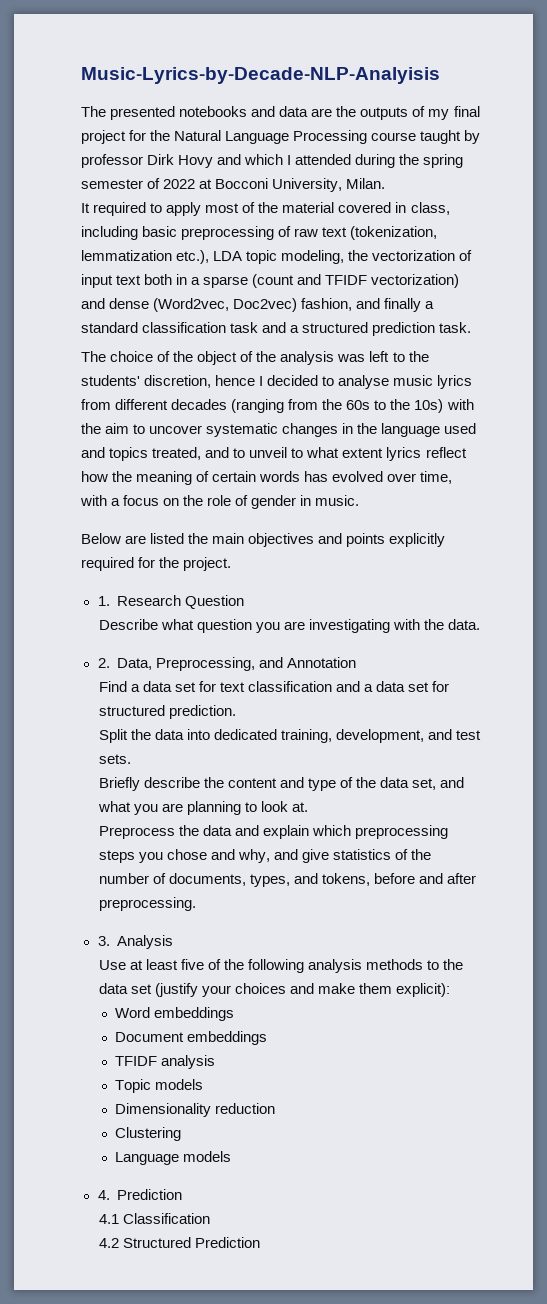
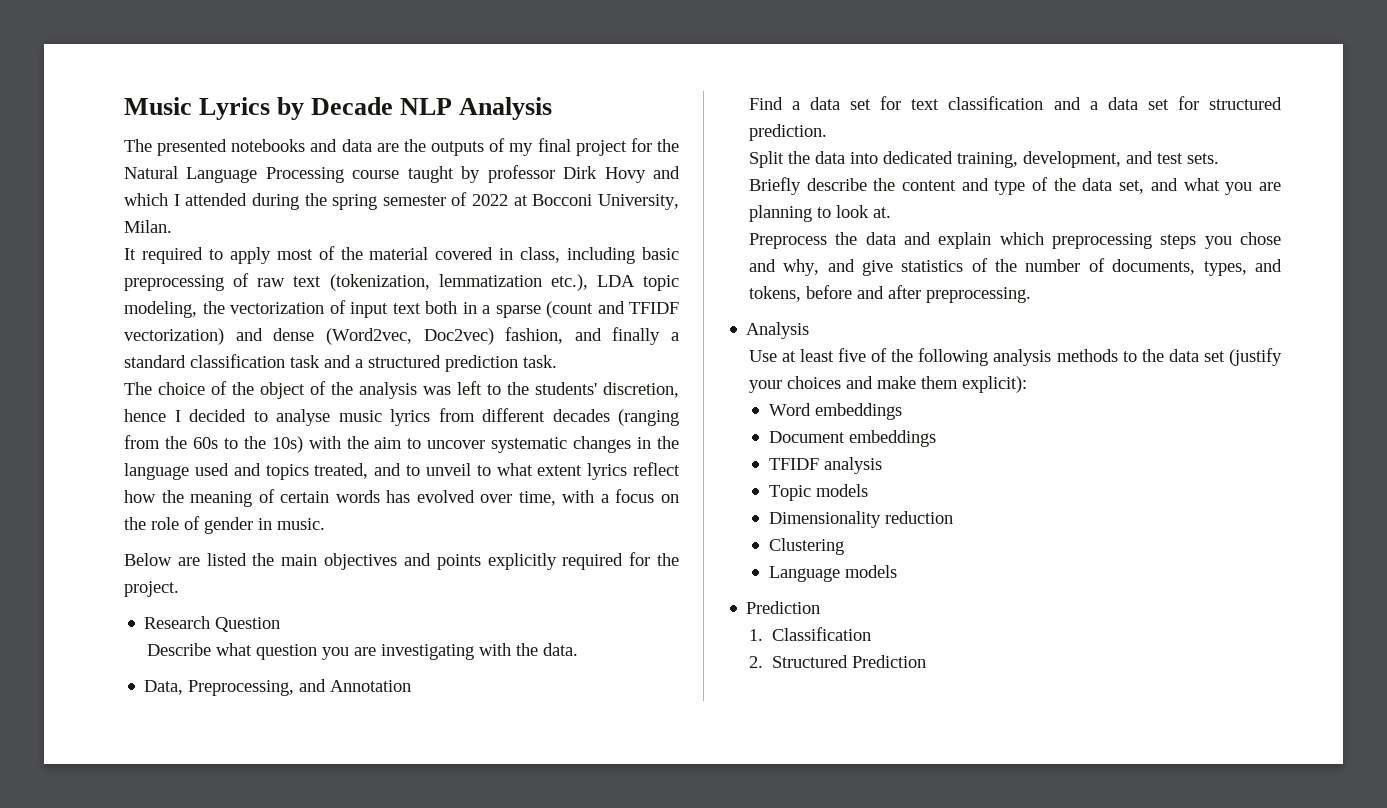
- Music-Lyrics-by-Decade-NLP-Analyisis
+ Music Lyrics by Decade NLP Analysis
- 1. Research Question
+ Research Question
- 2. Data, Preprocessing, and Annotation
+ Data, Preprocessing, and Annotation
  Preprocess the data and explain which preprocessing steps you chose and why, and give statistics of the number of documents, types, and tokens, before and after preprocessing.
- 3. Analysis
+ Analysis
  Language models
- 4. Prediction
+ Prediction
- 4.1 Classification
+ 1. Classification
- 4.2 Structured Prediction
+ 2. Structured Prediction

